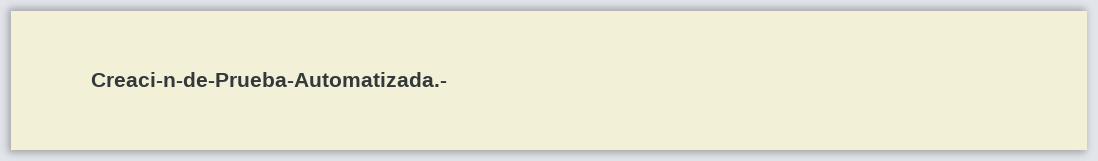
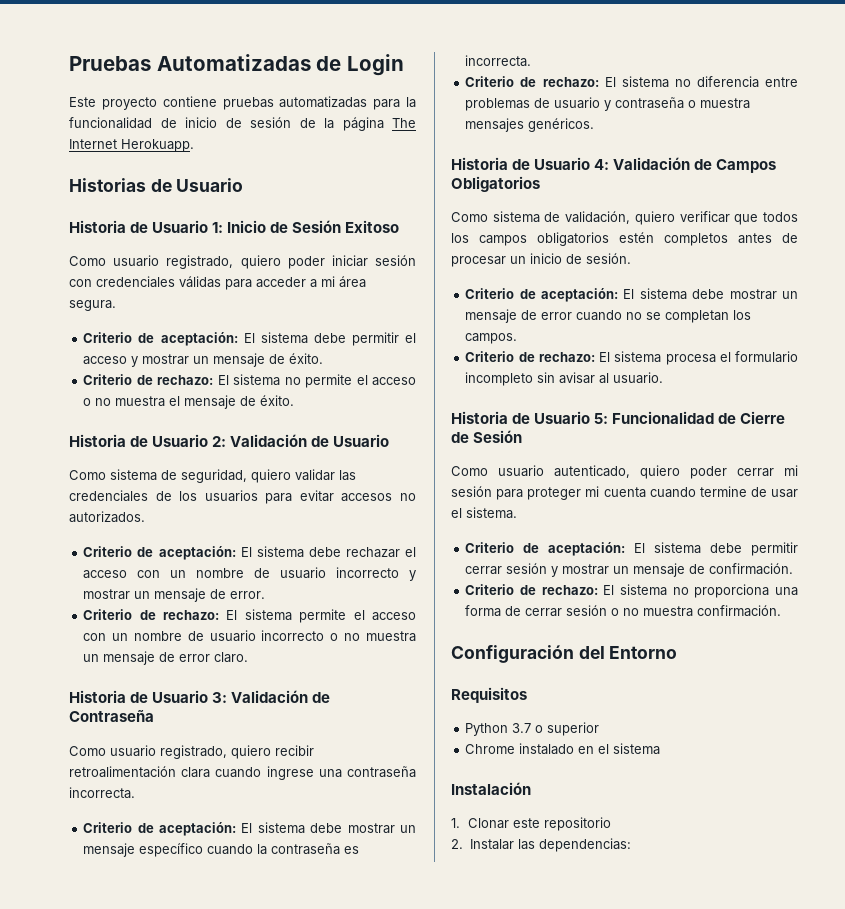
- Creaci-n-de-Prueba-Automatizada.-
+ Pruebas Automatizadas de Login
+ Este proyecto contiene pruebas automatizadas para la funcionalidad de inicio de sesión de la página The Internet Herokuapp.
+ Historias de Usuario
+ Historia de Usuario 1: Inicio de Sesión Exitoso
+ Como usuario registrado, quiero poder iniciar sesión con credenciales válidas para acceder a mi área segura.
+ Criterio de aceptación: El sistema debe permitir el acceso y mostrar un mensaje de éxito.
+ Criterio de rechazo: El sistema no permite el acceso o no muestra el mensaje de éxito.
+ Historia de Usuario 2: Validación de Usuario
+ Como sistema de seguridad, quiero validar las credenciales de los usuarios para evitar accesos no autorizados.
+ Criterio de aceptación: El sistema debe rechazar el acceso con un nombre de usuario incorrecto y mostrar un mensaje de error.
+ Criterio de rechazo: El sistema permite el acceso con un nombre de usuario incorrecto o no muestra un mensaje de error claro.
+ Historia de Usuario 3: Validación de Contraseña
+ Como usuario registrado, quiero recibir retroalimentación clara cuando ingrese una contraseña incorrecta.
+ Criterio de aceptación: El sistema debe mostrar un mensaje específico cuando la contraseña es incorrecta.
+ Criterio de rechazo: El sistema no diferencia entre problemas de usuario y contraseña o muestra mensajes genéricos.
+ Historia de Usuario 4: Validación de Campos Obligatorios
+ Como sistema de validación, quiero verificar que todos los campos obligatorios estén completos antes de procesar un inicio de sesión.
+ Criterio de aceptación: El sistema debe mostrar un mensaje de error cuando no se completan los campos.
+ Criterio de rechazo: El sistema procesa el formulario incompleto sin avisar al usuario.
+ Historia de Usuario 5: Funcionalidad de Cierre de Sesión
+ Como usuario autenticado, quiero poder cerrar mi sesión para proteger mi cuenta cuando termine de usar el sistema.
+ Criterio de aceptación: El sistema debe permitir cerrar sesión y mostrar un mensaje de confirmación.
+ Criterio de rechazo: El sistema no proporciona una forma de cerrar sesión o no muestra confirmación.
+ Configuración del Entorno
+ Requisitos
+ Python 3.7 o superior
+ Chrome instalado en el sistema
+ Instalación
+ 1. Clonar este repositorio
+ 2. Instalar las dependencias:

